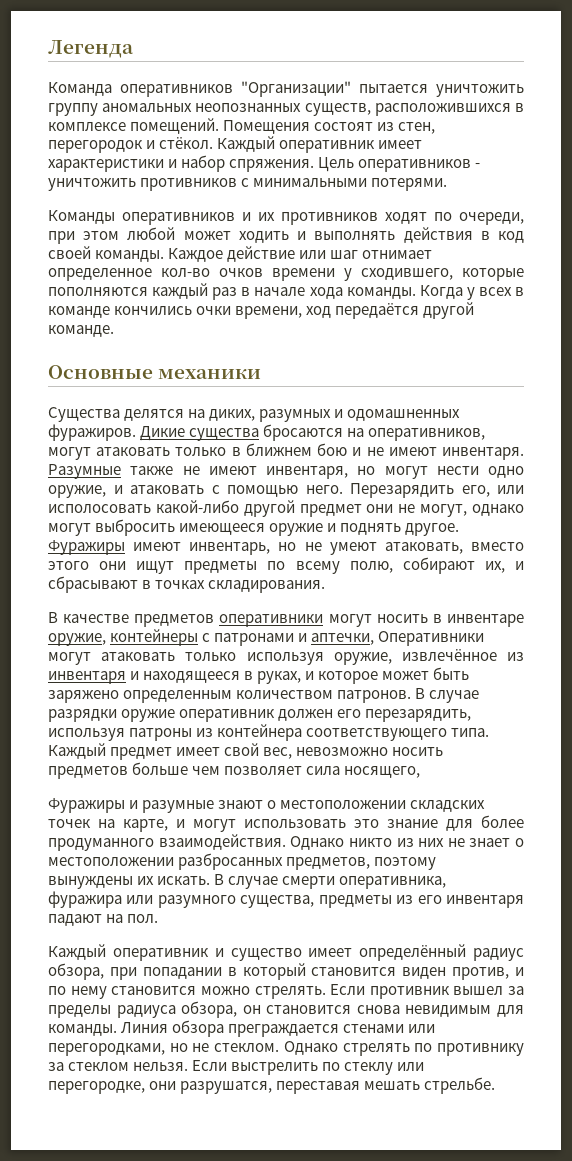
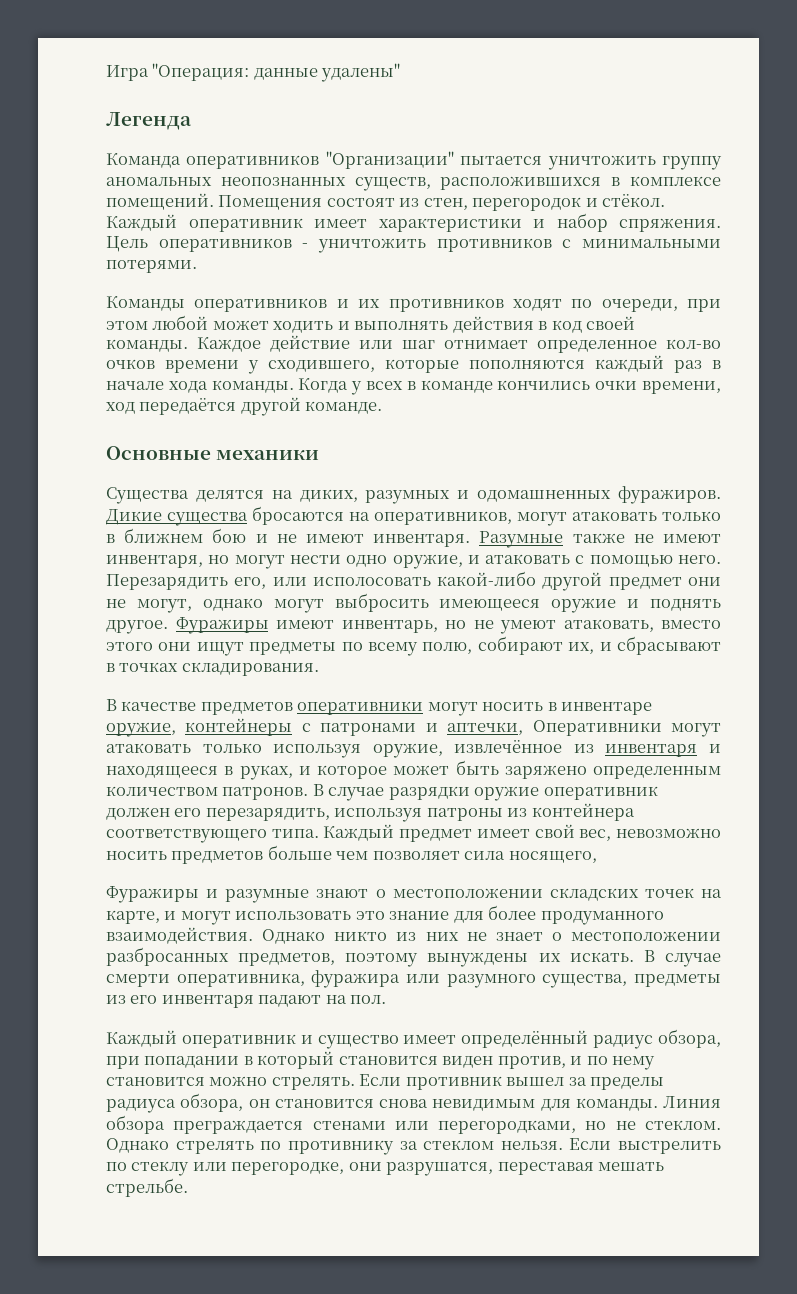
+ Игра "Операция: данные удалены"

